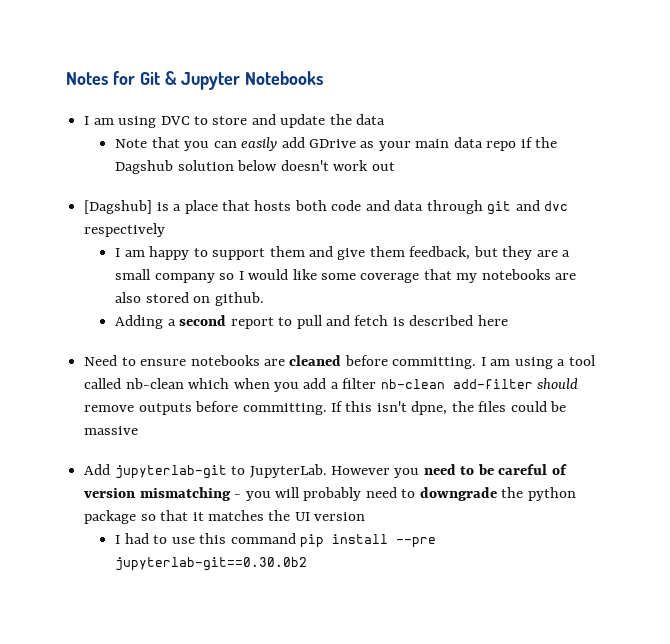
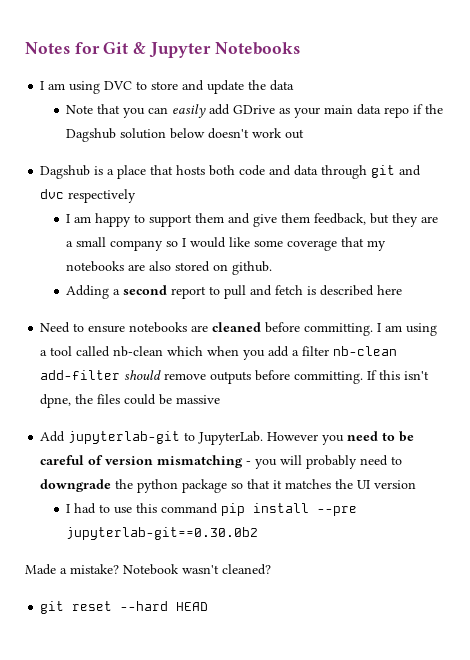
- [Dagshub] is a place that hosts both code and data through git and dvc respectively
+ Dagshub is a place that hosts both code and data through git and dvc respectively
+ Made a mistake? Notebook wasn't cleaned?
+ git reset --hard HEAD

